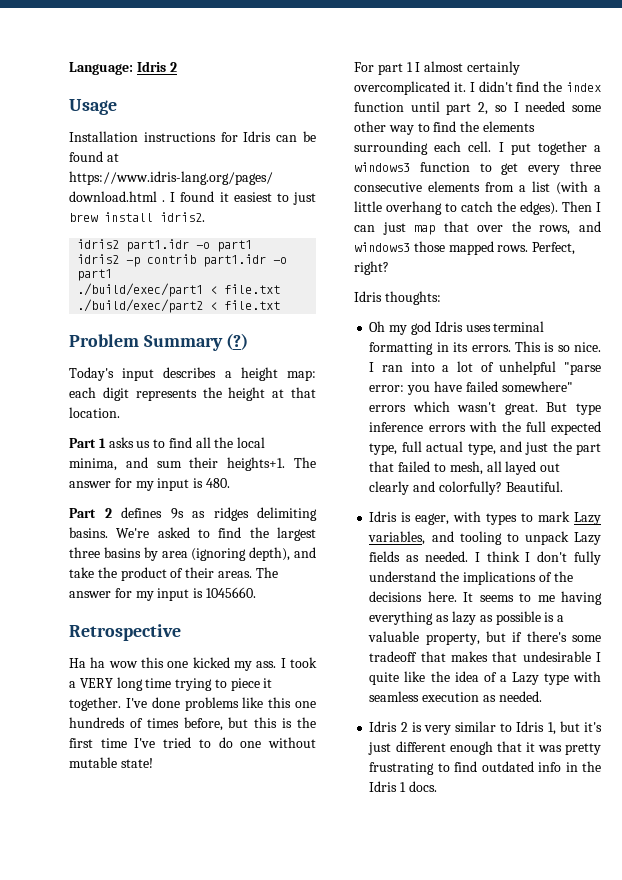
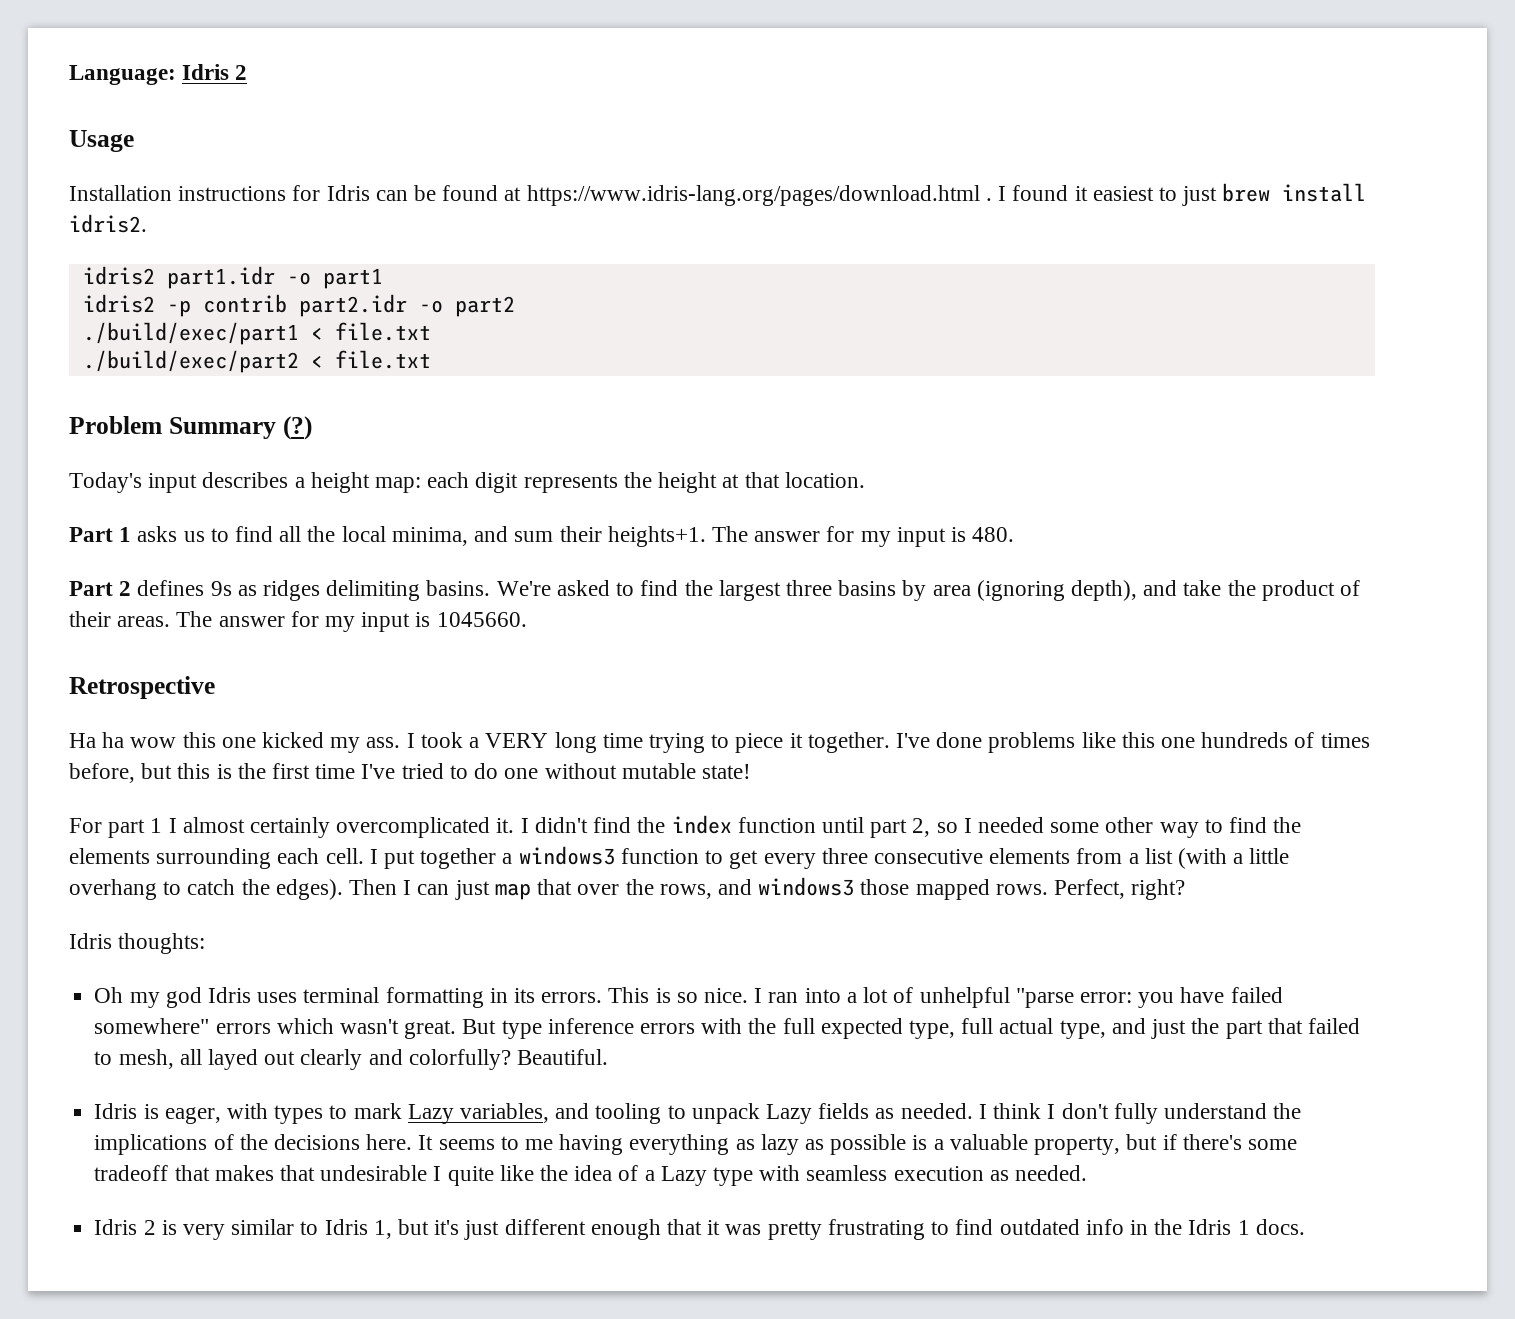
- idris2 -p contrib part1.idr -o part1
+ idris2 -p contrib part2.idr -o part2

